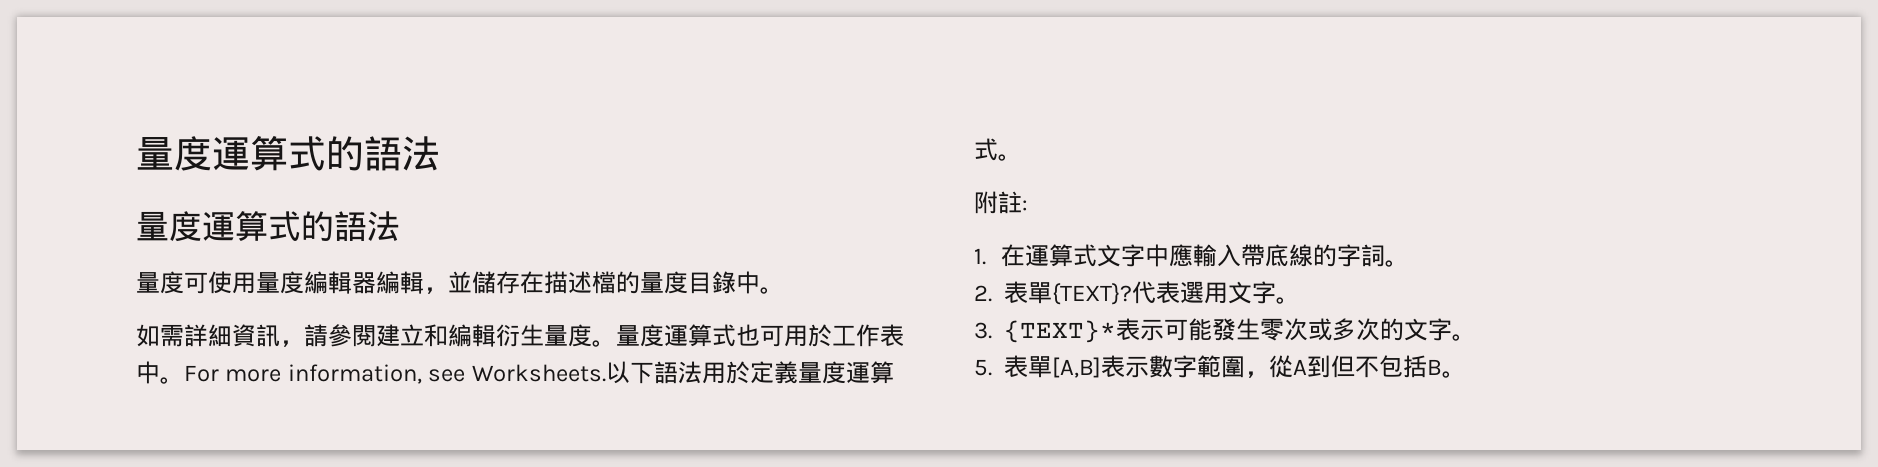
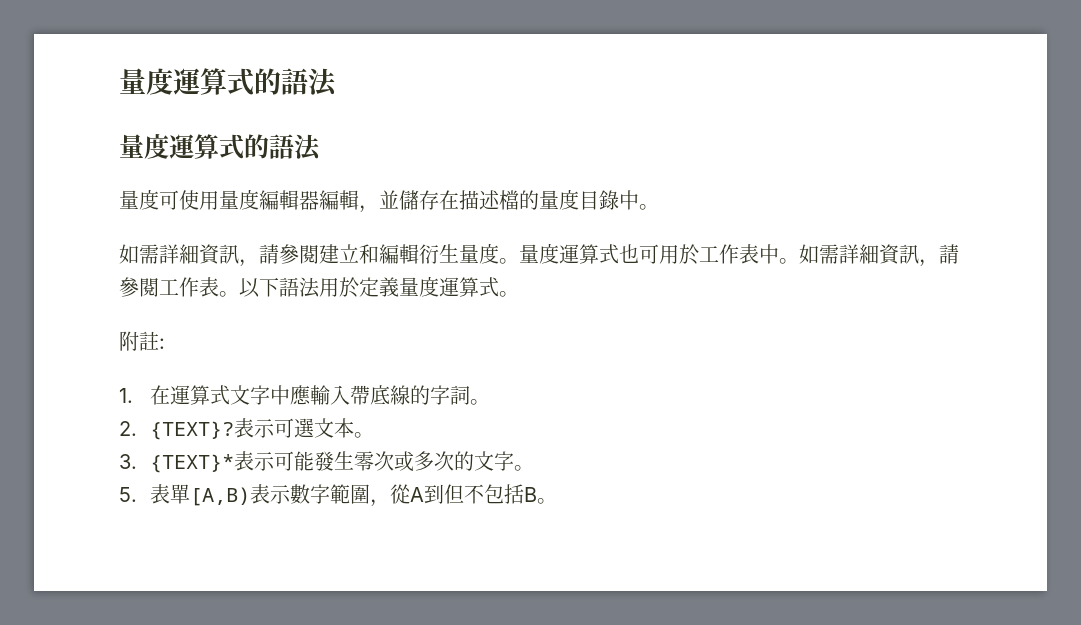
- For more information, see Worksheets.
+ 如需詳細資訊，請參閱工作表。
- 2.表單{TEXT}?代表選用文字。
+ 2. {TEXT}?表示可選文本。
- 5.表單[A,B]表示數字範圍，從A到但不包括B。
+ 5.表單[A,B)表示數字範圍，從A到但不包括B。

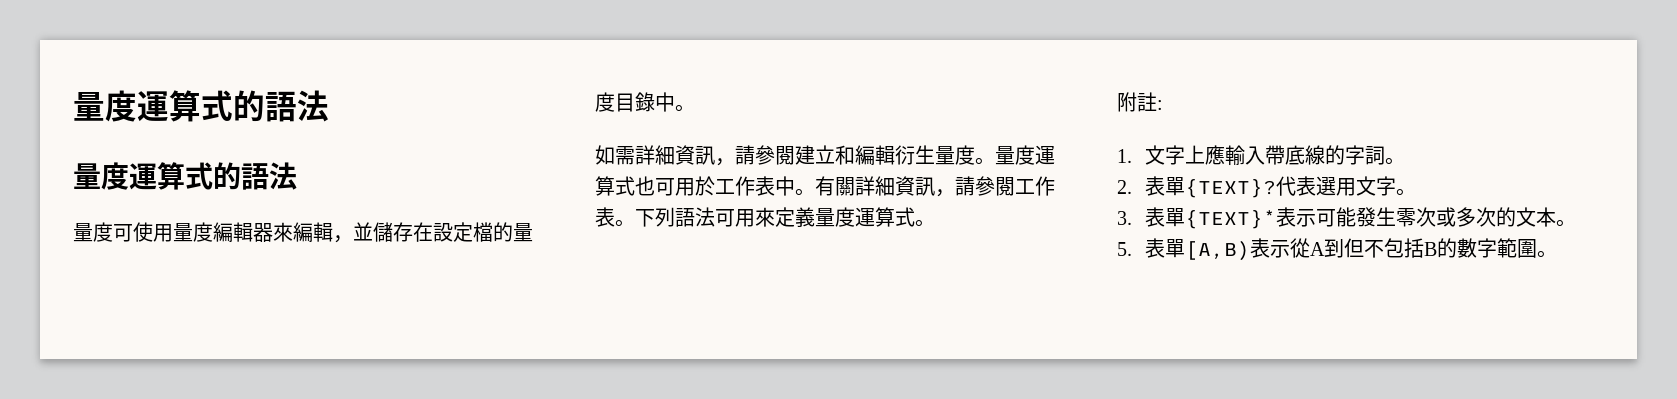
- 量度可使用量度編輯器編輯，並儲存在描述檔的量度目錄中。
+ 量度可使用量度編輯器來編輯，並儲存在設定檔的量度目錄中。
- 如需詳細資訊，請參閱工作表。
+ 有關詳細資訊，請參閱工作表。
- 以下語法用於定義量度運算式。
+ 下列語法可用來定義量度運算式。
- 1.在運算式文字中應輸入帶底線的字詞。
+ 1.文字上應輸入帶底線的字詞。
- 2. {TEXT}?表示可選文本。
+ 2.表單{TEXT}?代表選用文字。
- 3. {TEXT}*表示可能發生零次或多次的文字。
+ 3.表單{TEXT}*表示可能發生零次或多次的文本。
- 5.表單[A,B)表示數字範圍，從A到但不包括B。
+ 5.表單[A,B)表示從A到但不包括B的數字範圍。

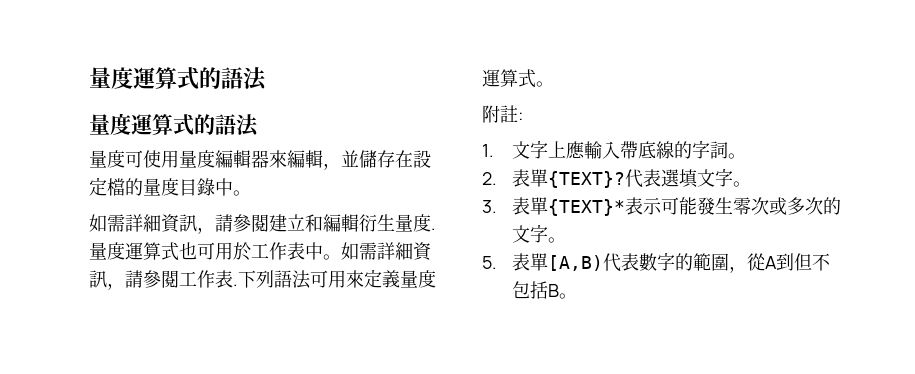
- 如需詳細資訊，請參閱建立和編輯衍生量度。
+ 如需詳細資訊，請參閱建立和編輯衍生量度.
- 有關詳細資訊，請參閱工作表。
+ 如需詳細資訊，請參閱工作表.
- 代表選用文字。
+ 代表選填文字。
- 3.表單{TEXT}*表示可能發生零次或多次的文本。
+ 3.表單{TEXT}*表示可能發生零次或多次的文字。
- 5.表單[A,B)表示從A到但不包括B的數字範圍。
+ 5.表單[A,B)代表數字的範圍，從A到但不包括B。

